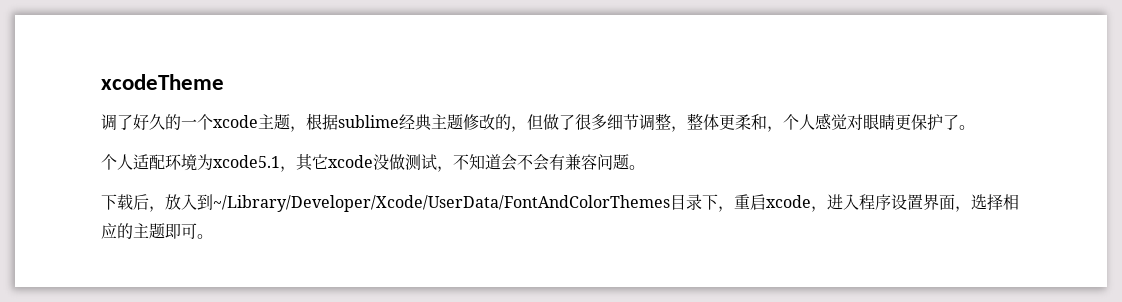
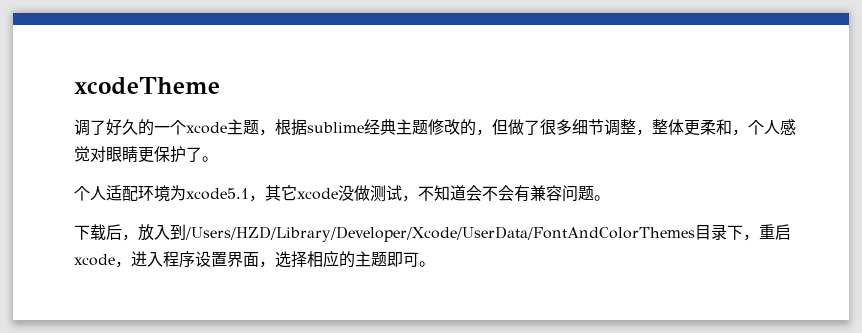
- 下载后，放入到~/Library/Developer/Xcode/UserData/FontAndColorThemes目录下，重启xcode，进入程序设置界面，选择相应的主题即可。
+ 下载后，放入到/Users/HZD/Library/Developer/Xcode/UserData/FontAndColorThemes目录下，重启xcode，进入程序设置界面，选择相应的主题即可。

